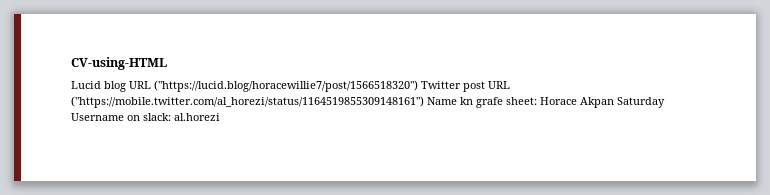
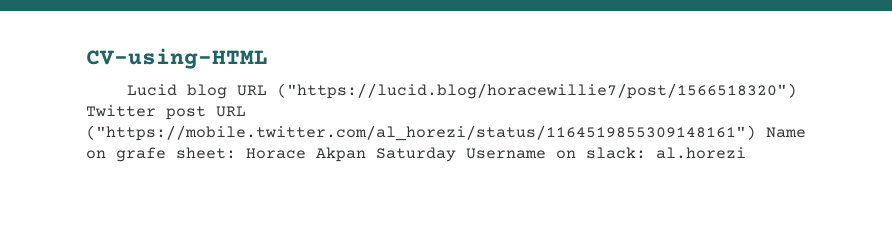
- Lucid blog URL ("https://lucid.blog/horacewillie7/post/1566518320") Twitter post URL ("https://mobile.twitter.com/al_horezi/status/1164519855309148161") Name kn grafe sheet: Horace Akpan Saturday Username on slack: al.horezi
+ Lucid blog URL ("https://lucid.blog/horacewillie7/post/1566518320") Twitter post URL ("https://mobile.twitter.com/al_horezi/status/1164519855309148161") Name on grafe sheet: Horace Akpan Saturday Username on slack: al.horezi

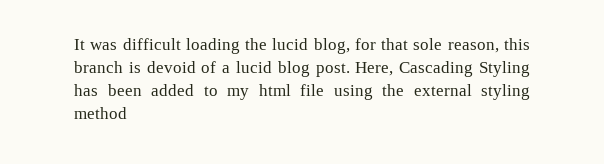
- CV-using-HTML
- Lucid blog URL ("https://lucid.blog/horacewillie7/post/1566518320") Twitter post URL ("https://mobile.twitter.com/al_horezi/status/1164519855309148161") Name on grafe sheet: Horace Akpan Saturday Username on slack: al.horezi
+ It was difficult loading the lucid blog, for that sole reason, this branch is devoid of a lucid blog post. Here, Cascading Styling has been added to my html file using the external styling method

